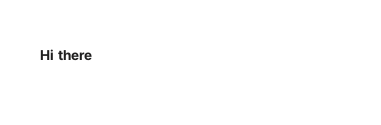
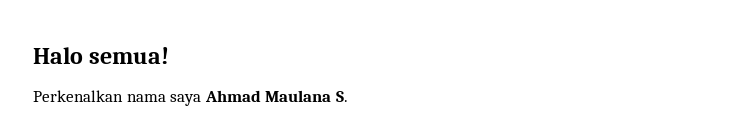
- Hi there
+ Halo semua!
+ Perkenalkan nama saya Ahmad Maulana S.

